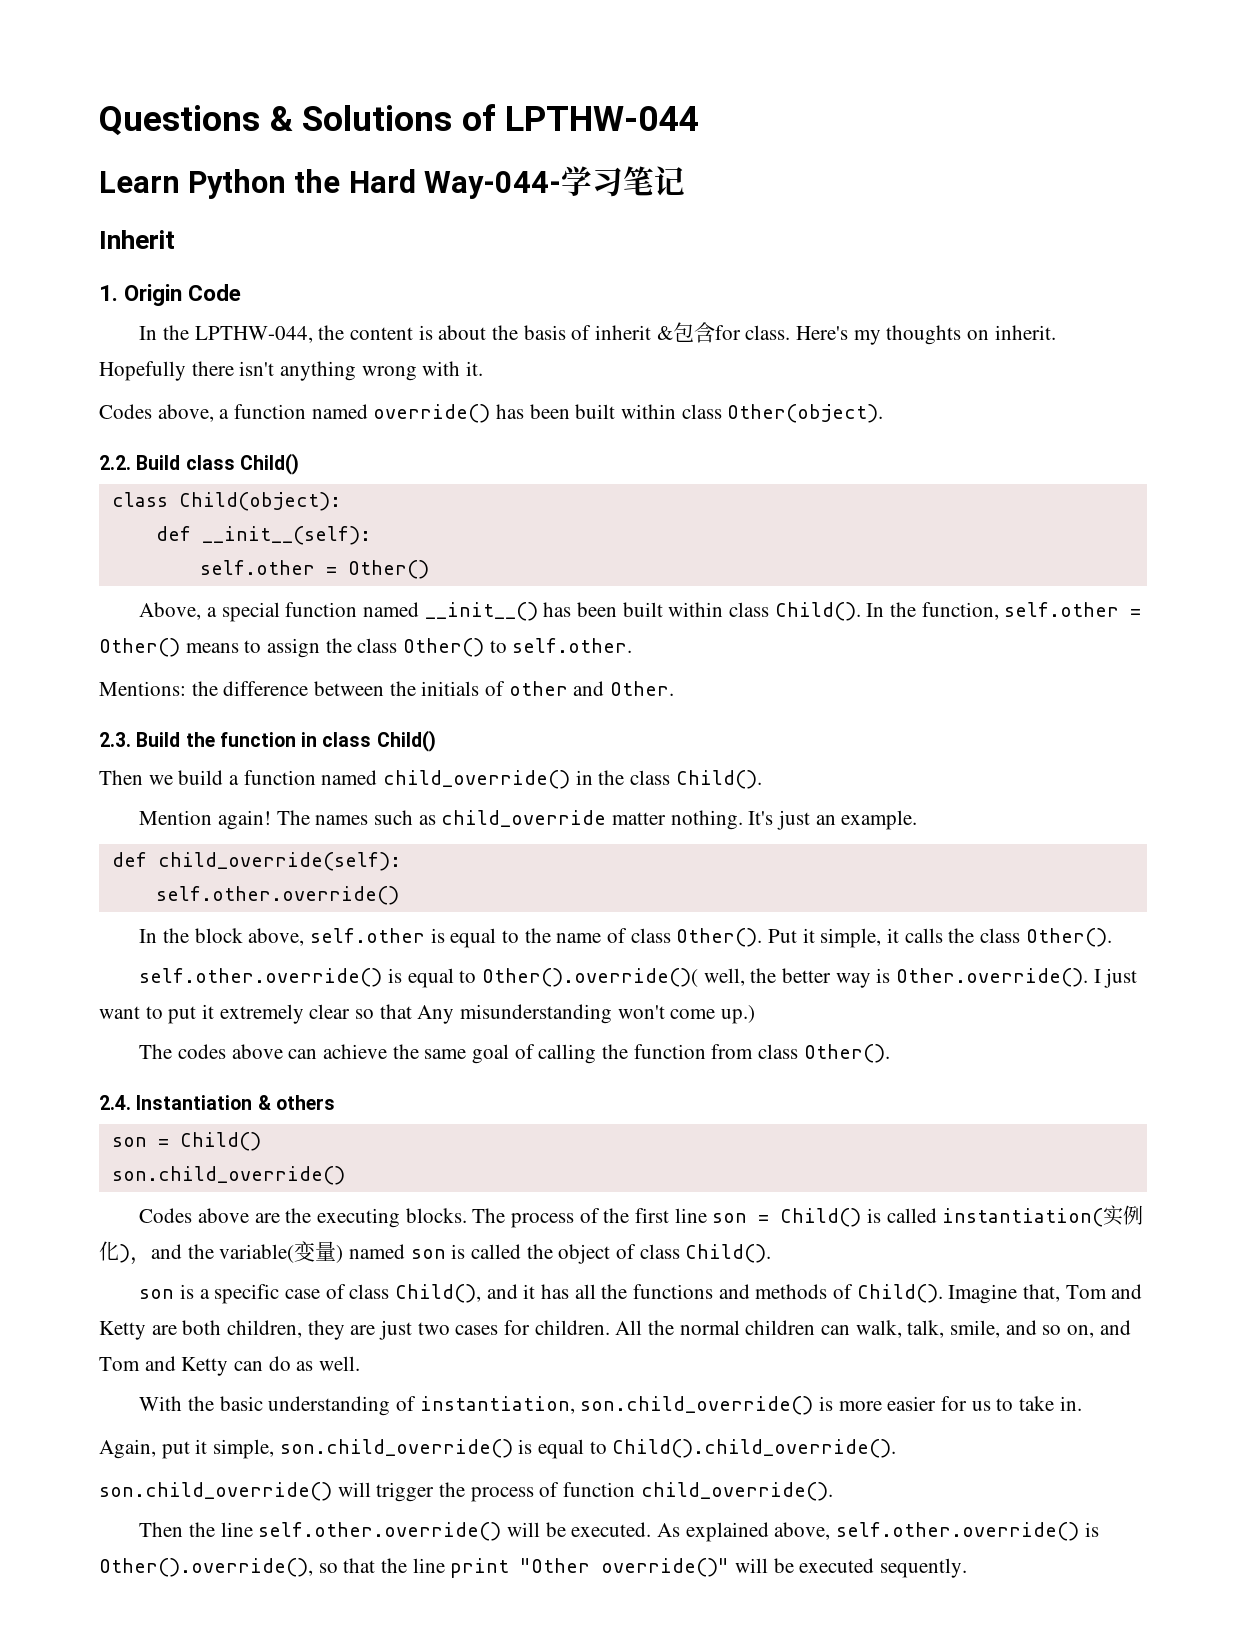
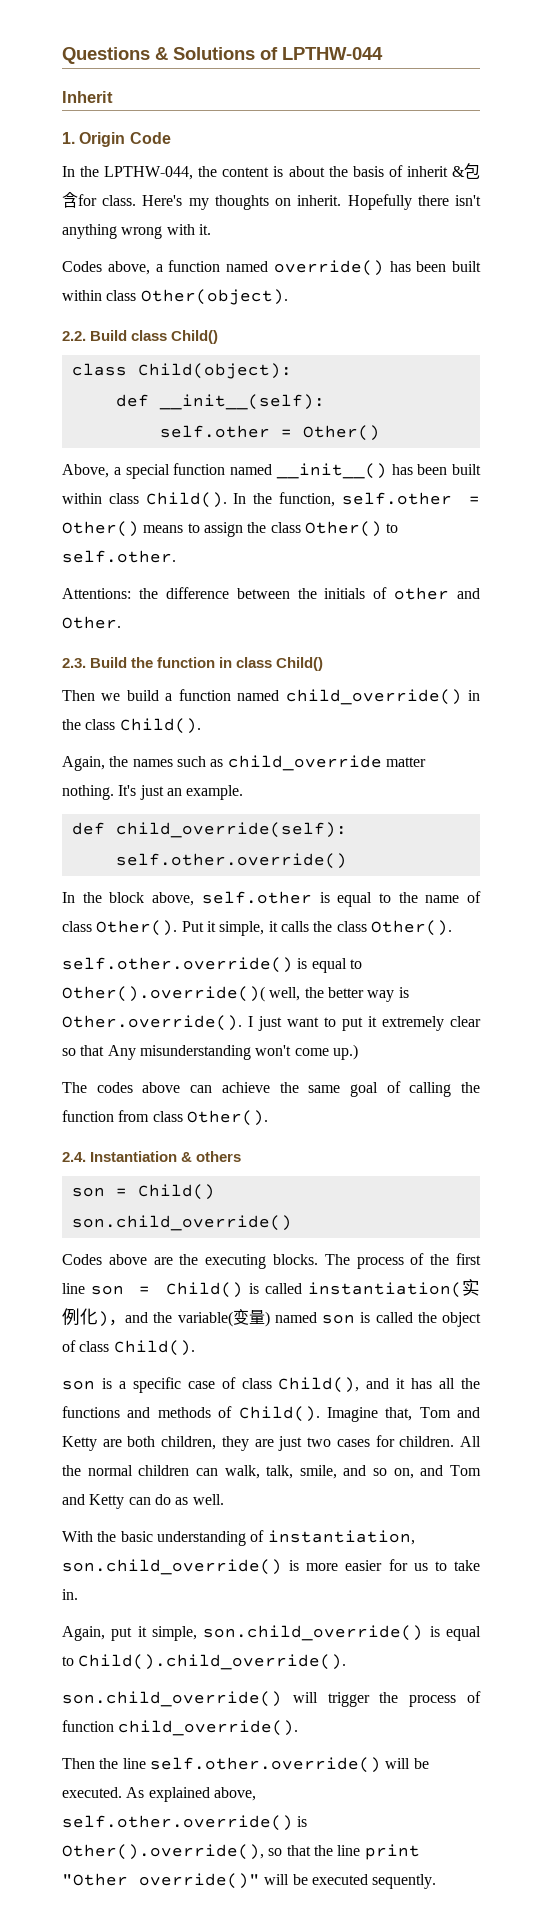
- Learn Python the Hard Way-044-学习笔记
- Mentions: the difference between the initials of other and Other.
+ Attentions: the difference between the initials of other and Other.
- Mention again! The names such as child_override matter nothing.
+ Again, the names such as child_override matter nothing.

